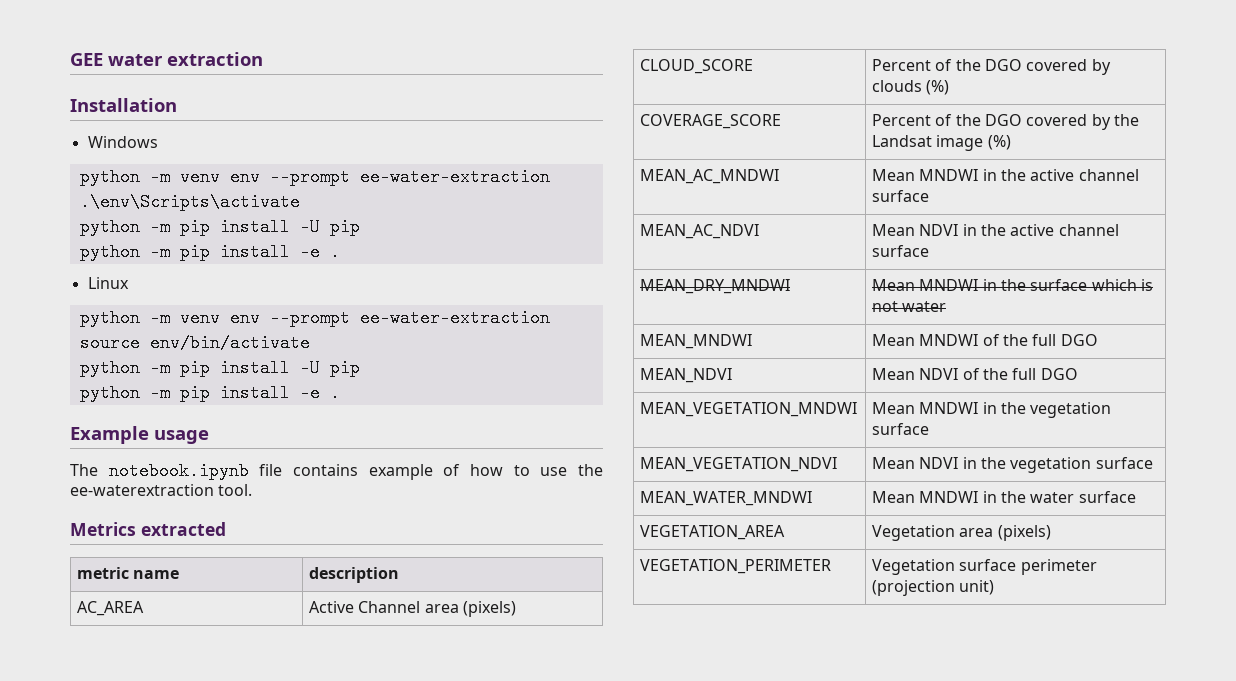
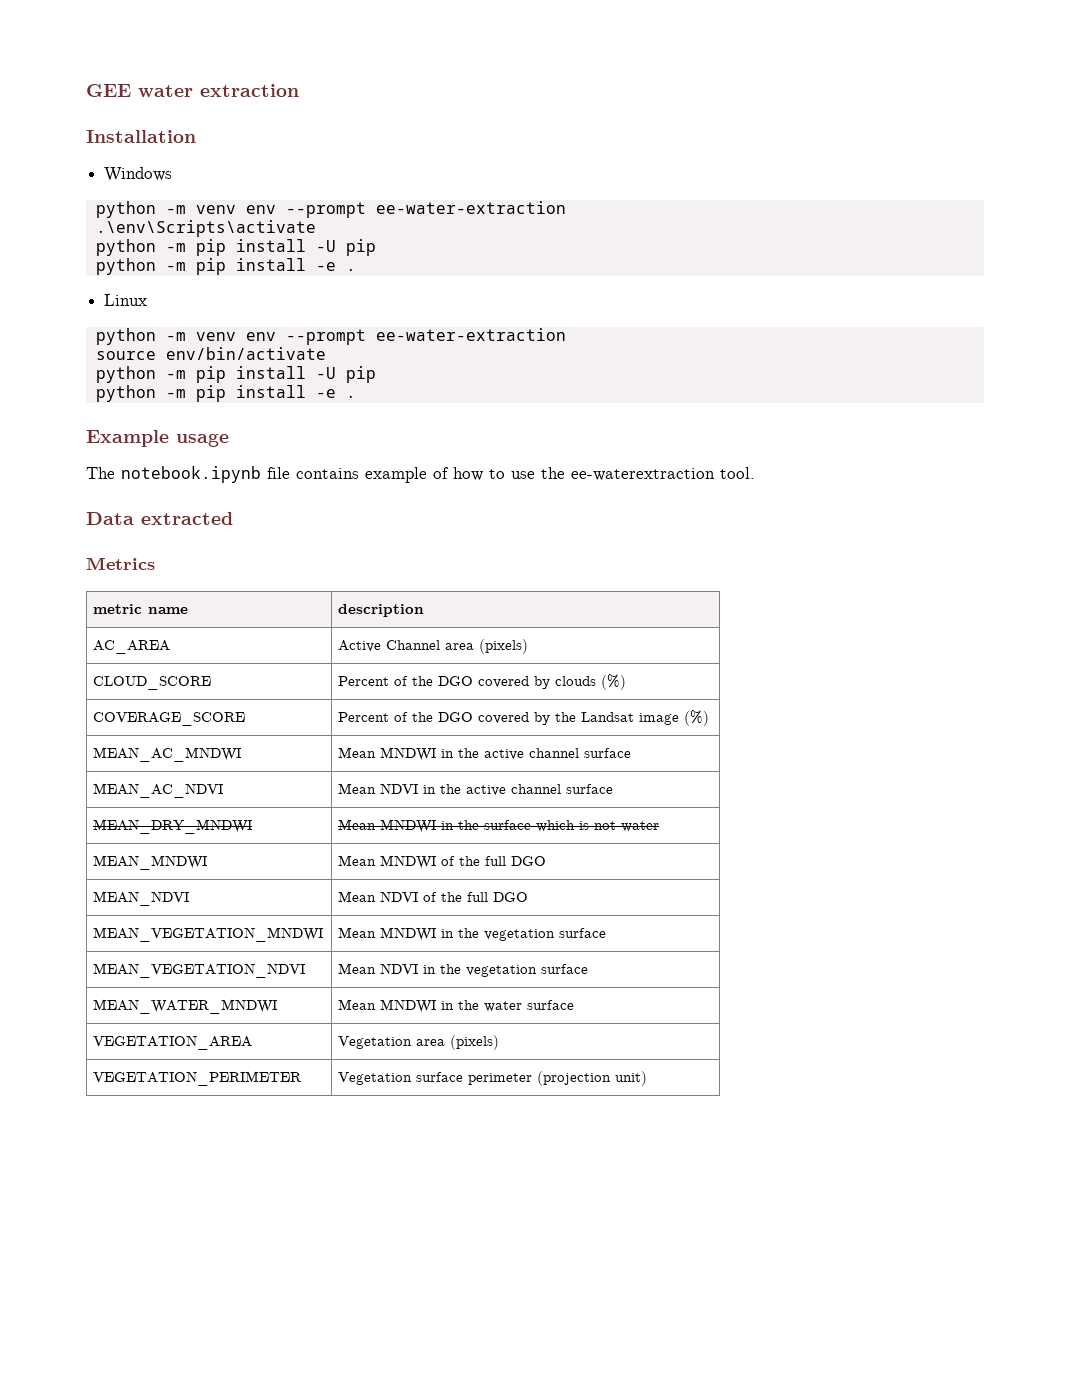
+ Data extracted
- Metrics extracted
+ Metrics

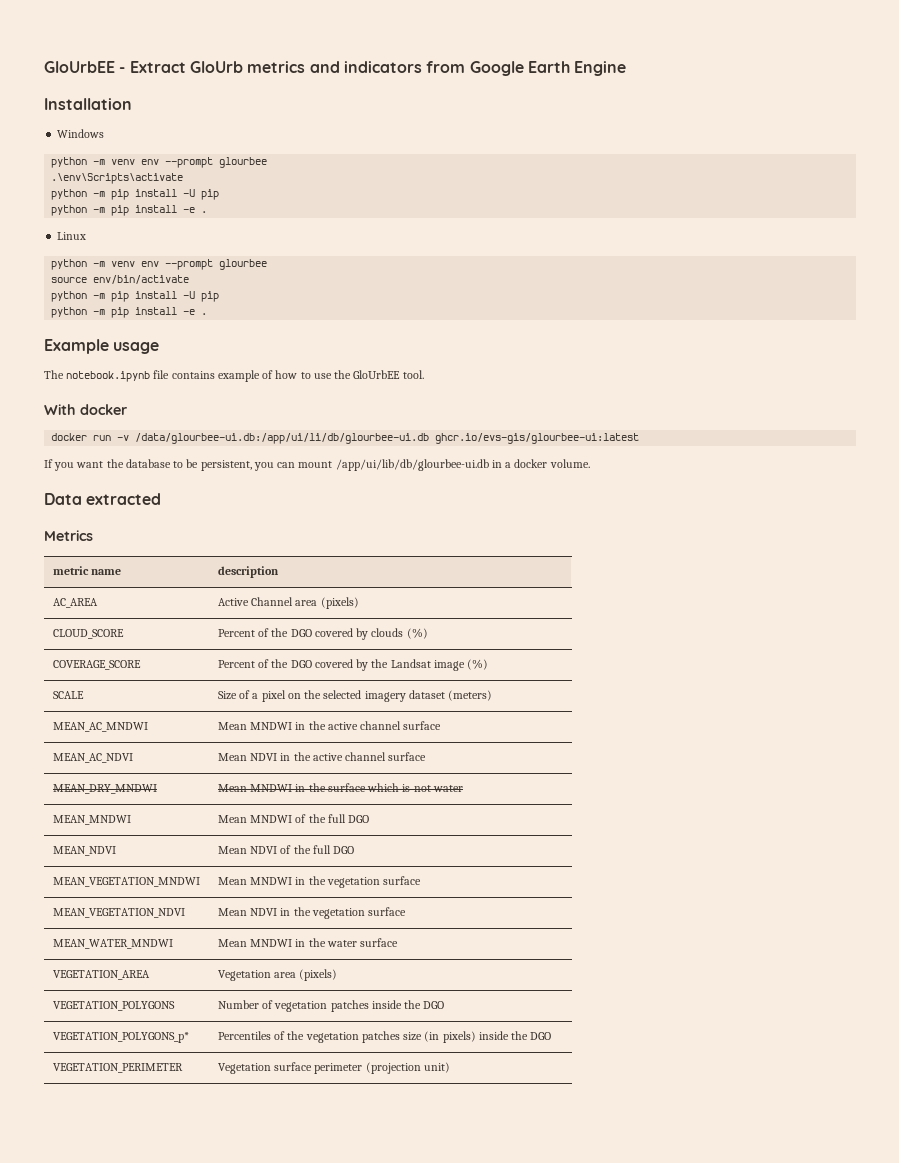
- GEE water extraction
+ GloUrbEE - Extract GloUrb metrics and indicators from Google Earth Engine
  Windows
- python -m venv env --prompt ee-water-extraction
+ python -m venv env --prompt glourbee
  Linux
- python -m venv env --prompt ee-water-extraction
+ python -m venv env --prompt glourbee
- The notebook.ipynb file contains example of how to use the ee-waterextraction tool.
+ The notebook.ipynb file contains example of how to use the GloUrbEE tool.
+ With docker
+ docker run -v /data/glourbee-ui.db:/app/ui/li/db/glourbee-ui.db ghcr.io/evs-gis/glourbee-ui:latest
+ If you want the database to be persistent, you can mount /app/ui/lib/db/glourbee-ui.db in a docker volume.
+ SCALE | Size of a pixel on the selected imagery dataset (meters)
+ VEGETATION_POLYGONS | Number of vegetation patches inside the DGO
+ VEGETATION_POLYGONS_p* | Percentiles of the vegetation patches size (in pixels) inside the DGO

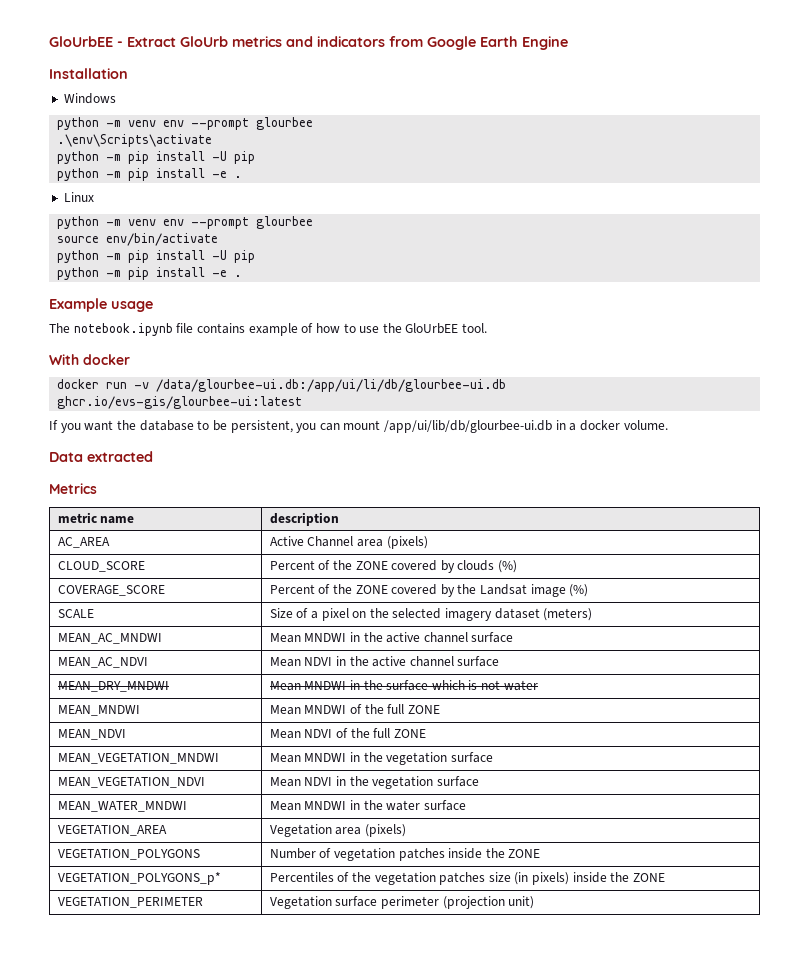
- CLOUD_SCORE | Percent of the DGO covered by clouds (%)
+ CLOUD_SCORE | Percent of the ZONE covered by clouds (%)
- COVERAGE_SCORE | Percent of the DGO covered by the Landsat image (%)
+ COVERAGE_SCORE | Percent of the ZONE covered by the Landsat image (%)
- MEAN_MNDWI | Mean MNDWI of the full DGO
+ MEAN_MNDWI | Mean MNDWI of the full ZONE
- MEAN_NDVI | Mean NDVI of the full DGO
+ MEAN_NDVI | Mean NDVI of the full ZONE
- VEGETATION_POLYGONS | Number of vegetation patches inside the DGO
+ VEGETATION_POLYGONS | Number of vegetation patches inside the ZONE
- VEGETATION_POLYGONS_p* | Percentiles of the vegetation patches size (in pixels) inside the DGO
+ VEGETATION_POLYGONS_p* | Percentiles of the vegetation patches size (in pixels) inside the ZONE

